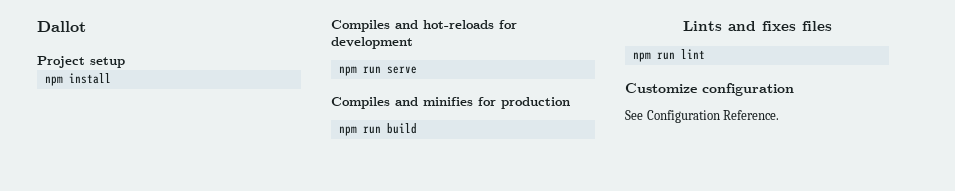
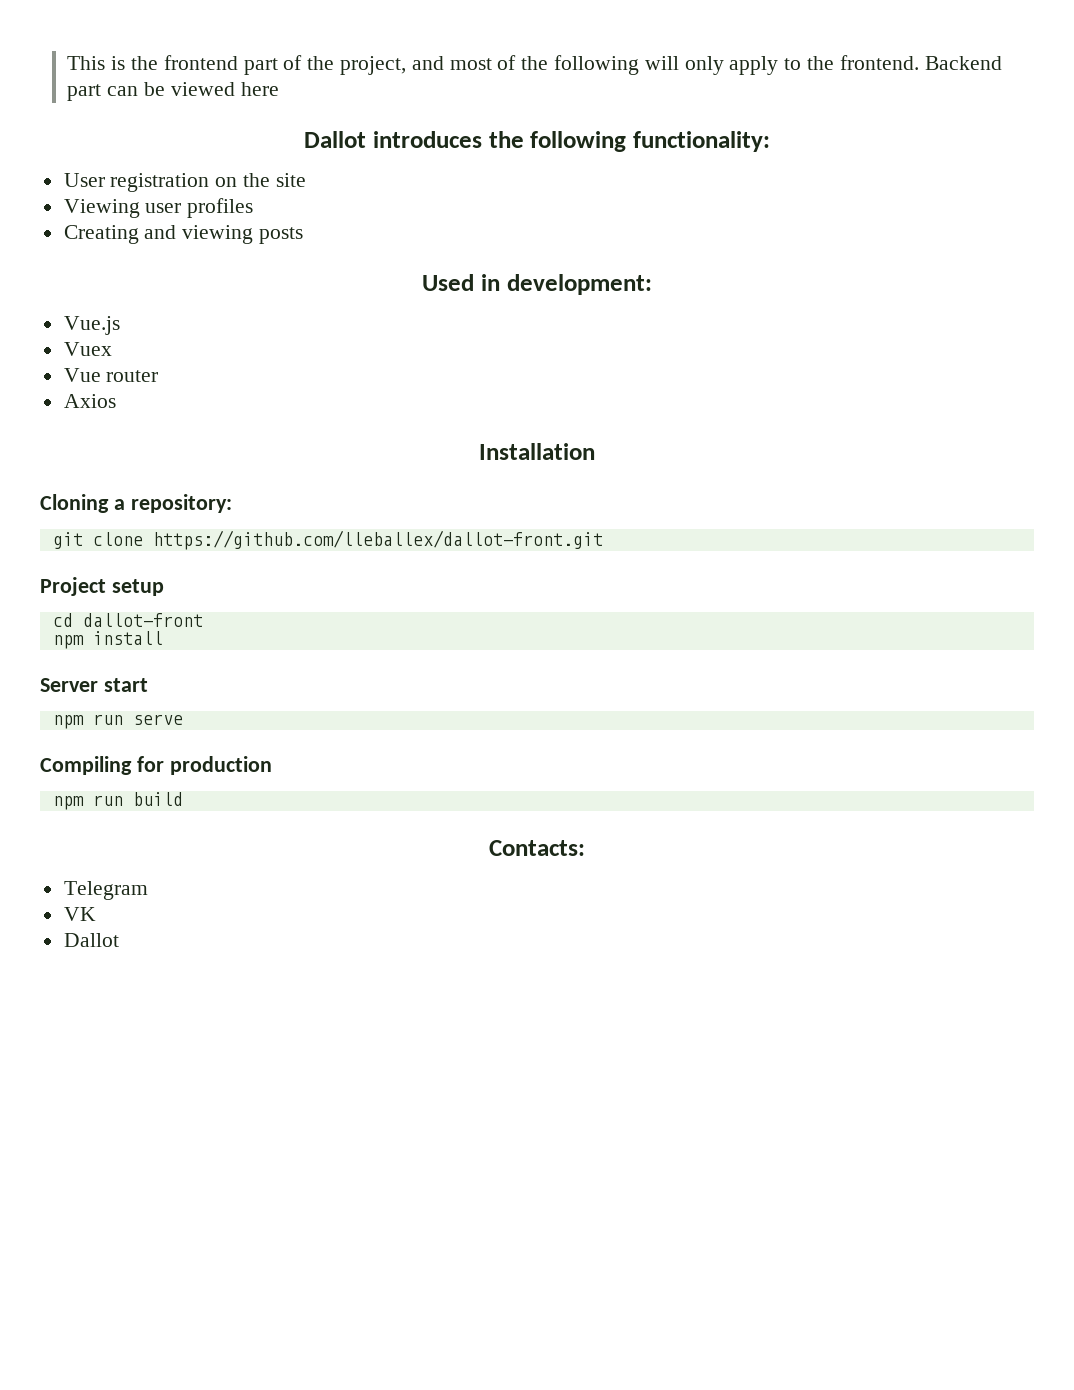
- Dallot
+ This is the frontend part of the project, and most of the following will only apply to the frontend. Backend part can be viewed here
+ Dallot introduces the following functionality:
+ User registration on the site
+ Viewing user profiles
+ Creating and viewing posts
+ Used in development:
+ Vue.js
+ Vuex
+ Vue router
+ Axios
+ Installation
+ Cloning a repository:
+ git clone https://github.com/lleballex/dallot-front.git
+ cd dallot-front
- Compiles and hot-reloads for development
+ Server start
- Compiles and minifies for production
+ Compiling for production
- Lints and fixes files
- npm run lint
- Customize configuration
- See Configuration Reference.
+ Contacts:
+ Telegram
+ VK
+ Dallot

